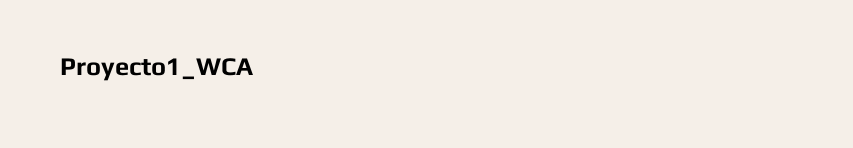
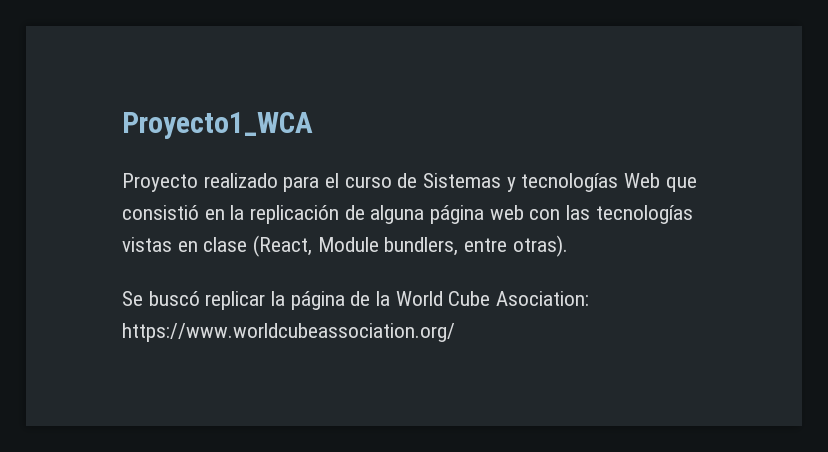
+ Proyecto realizado para el curso de Sistemas y tecnologías Web que consistió en la replicación de alguna página web con las tecnologías vistas en clase (React, Module bundlers, entre otras).
+ Se buscó replicar la página de la World Cube Asociation: https://www.worldcubeassociation.org/

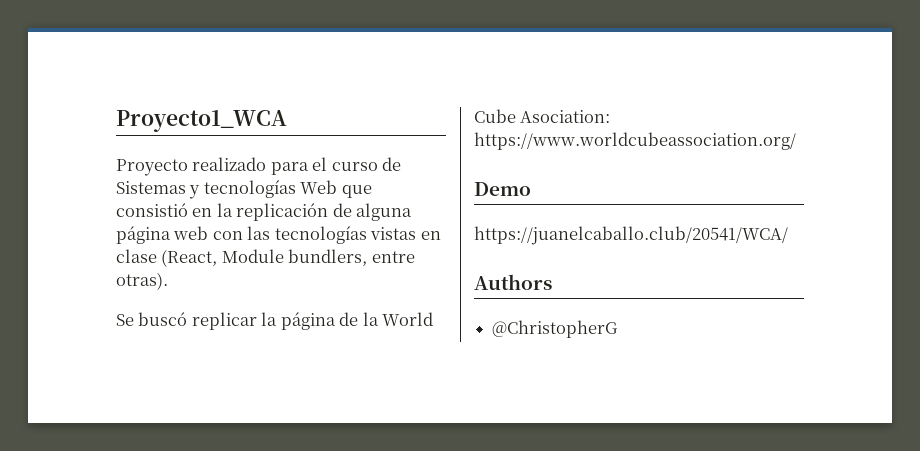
+ Demo
+ https://juanelcaballo.club/20541/WCA/
+ Authors
+ @ChristopherG

